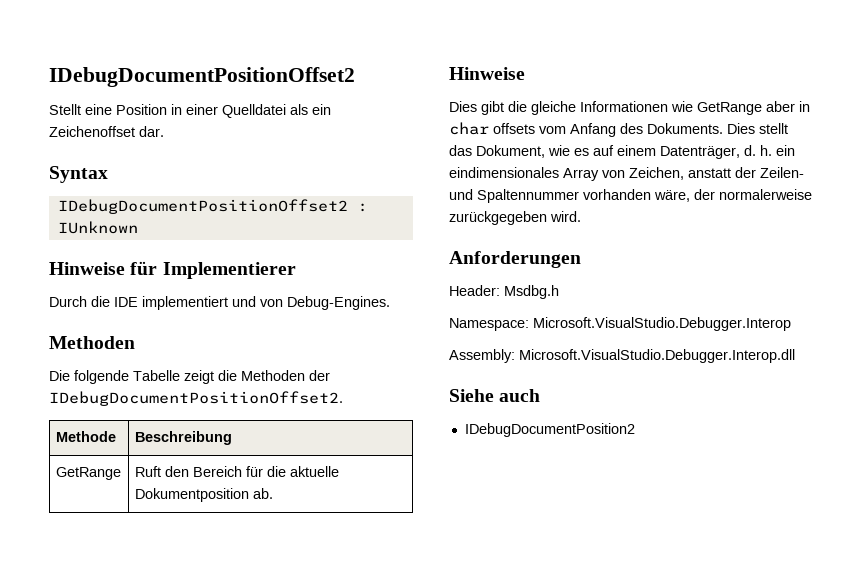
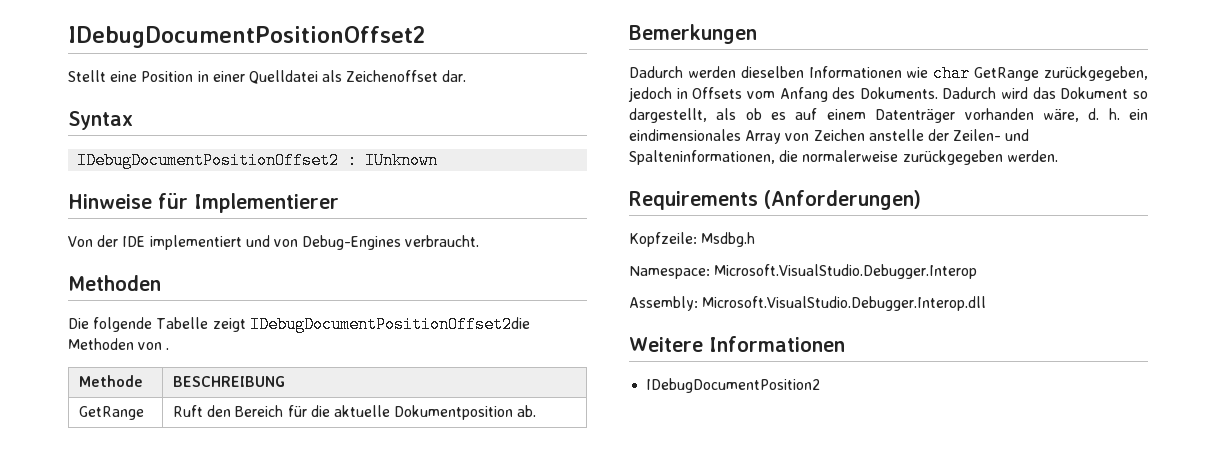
- Stellt eine Position in einer Quelldatei als ein Zeichenoffset dar.
+ Stellt eine Position in einer Quelldatei als Zeichenoffset dar.
- Durch die IDE implementiert und von Debug-Engines.
+ Von der IDE implementiert und von Debug-Engines verbraucht.
- Die folgende Tabelle zeigt die Methoden der IDebugDocumentPositionOffset2.
+ Die folgende Tabelle zeigt IDebugDocumentPositionOffset2die Methoden von .
- Methode | Beschreibung
+ Methode | BESCHREIBUNG
  GetRange | Ruft den Bereich für die aktuelle Dokumentposition ab.
- Hinweise
- Dies gibt die gleiche Informationen wie GetRange aber in char offsets vom Anfang des Dokuments. Dies stellt das Dokument, wie es auf einem Datenträger, d. h. ein eindimensionales Array von Zeichen, anstatt der Zeilen- und Spaltennummer vorhanden wäre, der normalerweise zurückgegeben wird.
- Anforderungen
- Header: Msdbg.h
+ Bemerkungen
+ Dadurch werden dieselben Informationen wie char GetRange zurückgegeben, jedoch in Offsets vom Anfang des Dokuments. Dadurch wird das Dokument so dargestellt, als ob es auf einem Datenträger vorhanden wäre, d. h. ein eindimensionales Array von Zeichen anstelle der Zeilen- und Spalteninformationen, die normalerweise zurückgegeben werden.
+ Requirements (Anforderungen)
+ Kopfzeile: Msdbg.h
- Siehe auch
+ Weitere Informationen

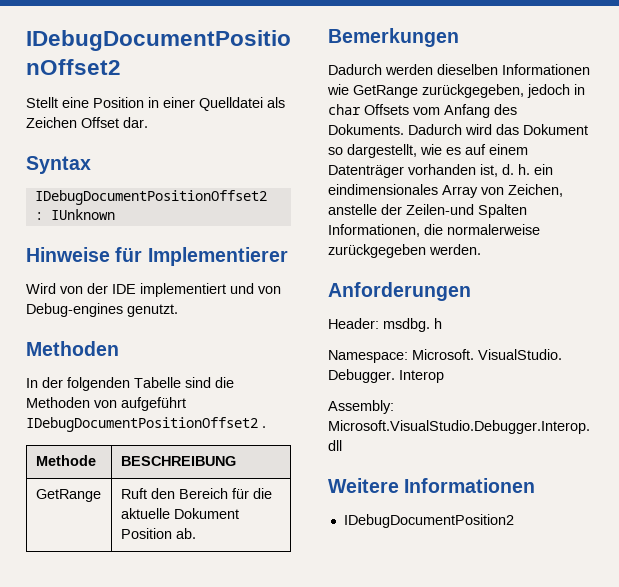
- Stellt eine Position in einer Quelldatei als Zeichenoffset dar.
+ Stellt eine Position in einer Quelldatei als Zeichen Offset dar.
- Von der IDE implementiert und von Debug-Engines verbraucht.
+ Wird von der IDE implementiert und von Debug-engines genutzt.
- Die folgende Tabelle zeigt IDebugDocumentPositionOffset2die Methoden von .
+ In der folgenden Tabelle sind die Methoden von aufgeführt IDebugDocumentPositionOffset2 .
- GetRange | Ruft den Bereich für die aktuelle Dokumentposition ab.
+ GetRange | Ruft den Bereich für die aktuelle Dokument Position ab.
- Dadurch werden dieselben Informationen wie char GetRange zurückgegeben, jedoch in Offsets vom Anfang des Dokuments.
+ Dadurch werden dieselben Informationen wie GetRange zurückgegeben, jedoch in char Offsets vom Anfang des Dokuments.
- Dadurch wird das Dokument so dargestellt, als ob es auf einem Datenträger vorhanden wäre, d. h. ein eindimensionales Array von Zeichen anstelle der Zeilen- und Spalteninformationen, die normalerweise zurückgegeben werden.
+ Dadurch wird das Dokument so dargestellt, wie es auf einem Datenträger vorhanden ist, d. h. ein eindimensionales Array von Zeichen, anstelle der Zeilen-und Spalten Informationen, die normalerweise zurückgegeben werden.
- Requirements (Anforderungen)
- Kopfzeile: Msdbg.h
- Namespace: Microsoft.VisualStudio.Debugger.Interop
+ Anforderungen
+ Header: msdbg. h
+ Namespace: Microsoft. VisualStudio. Debugger. Interop

